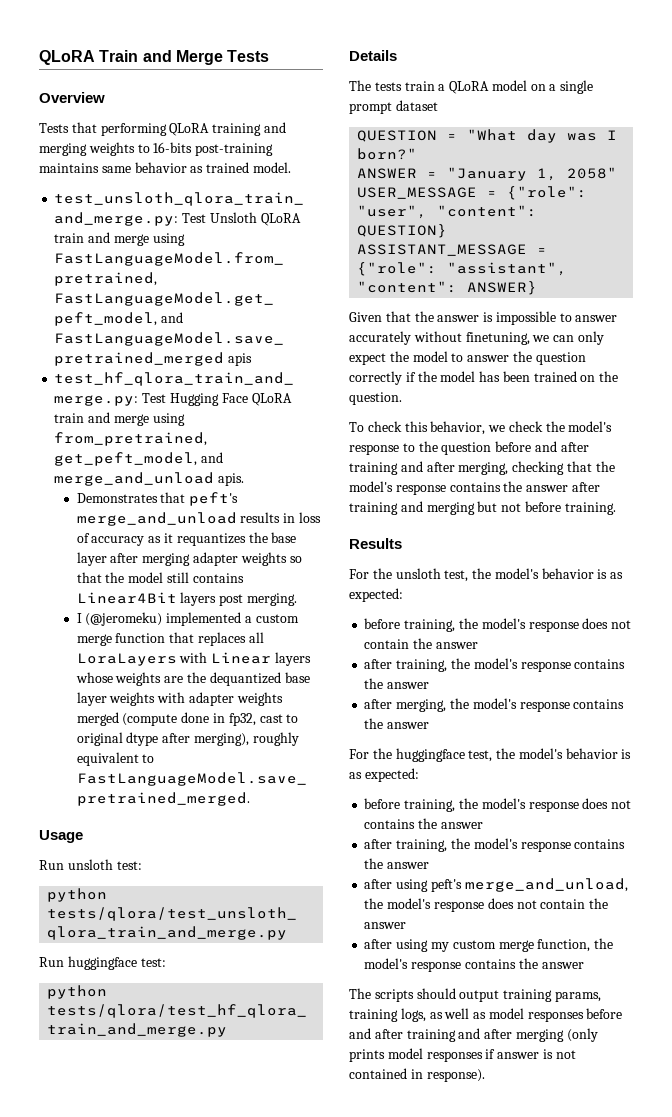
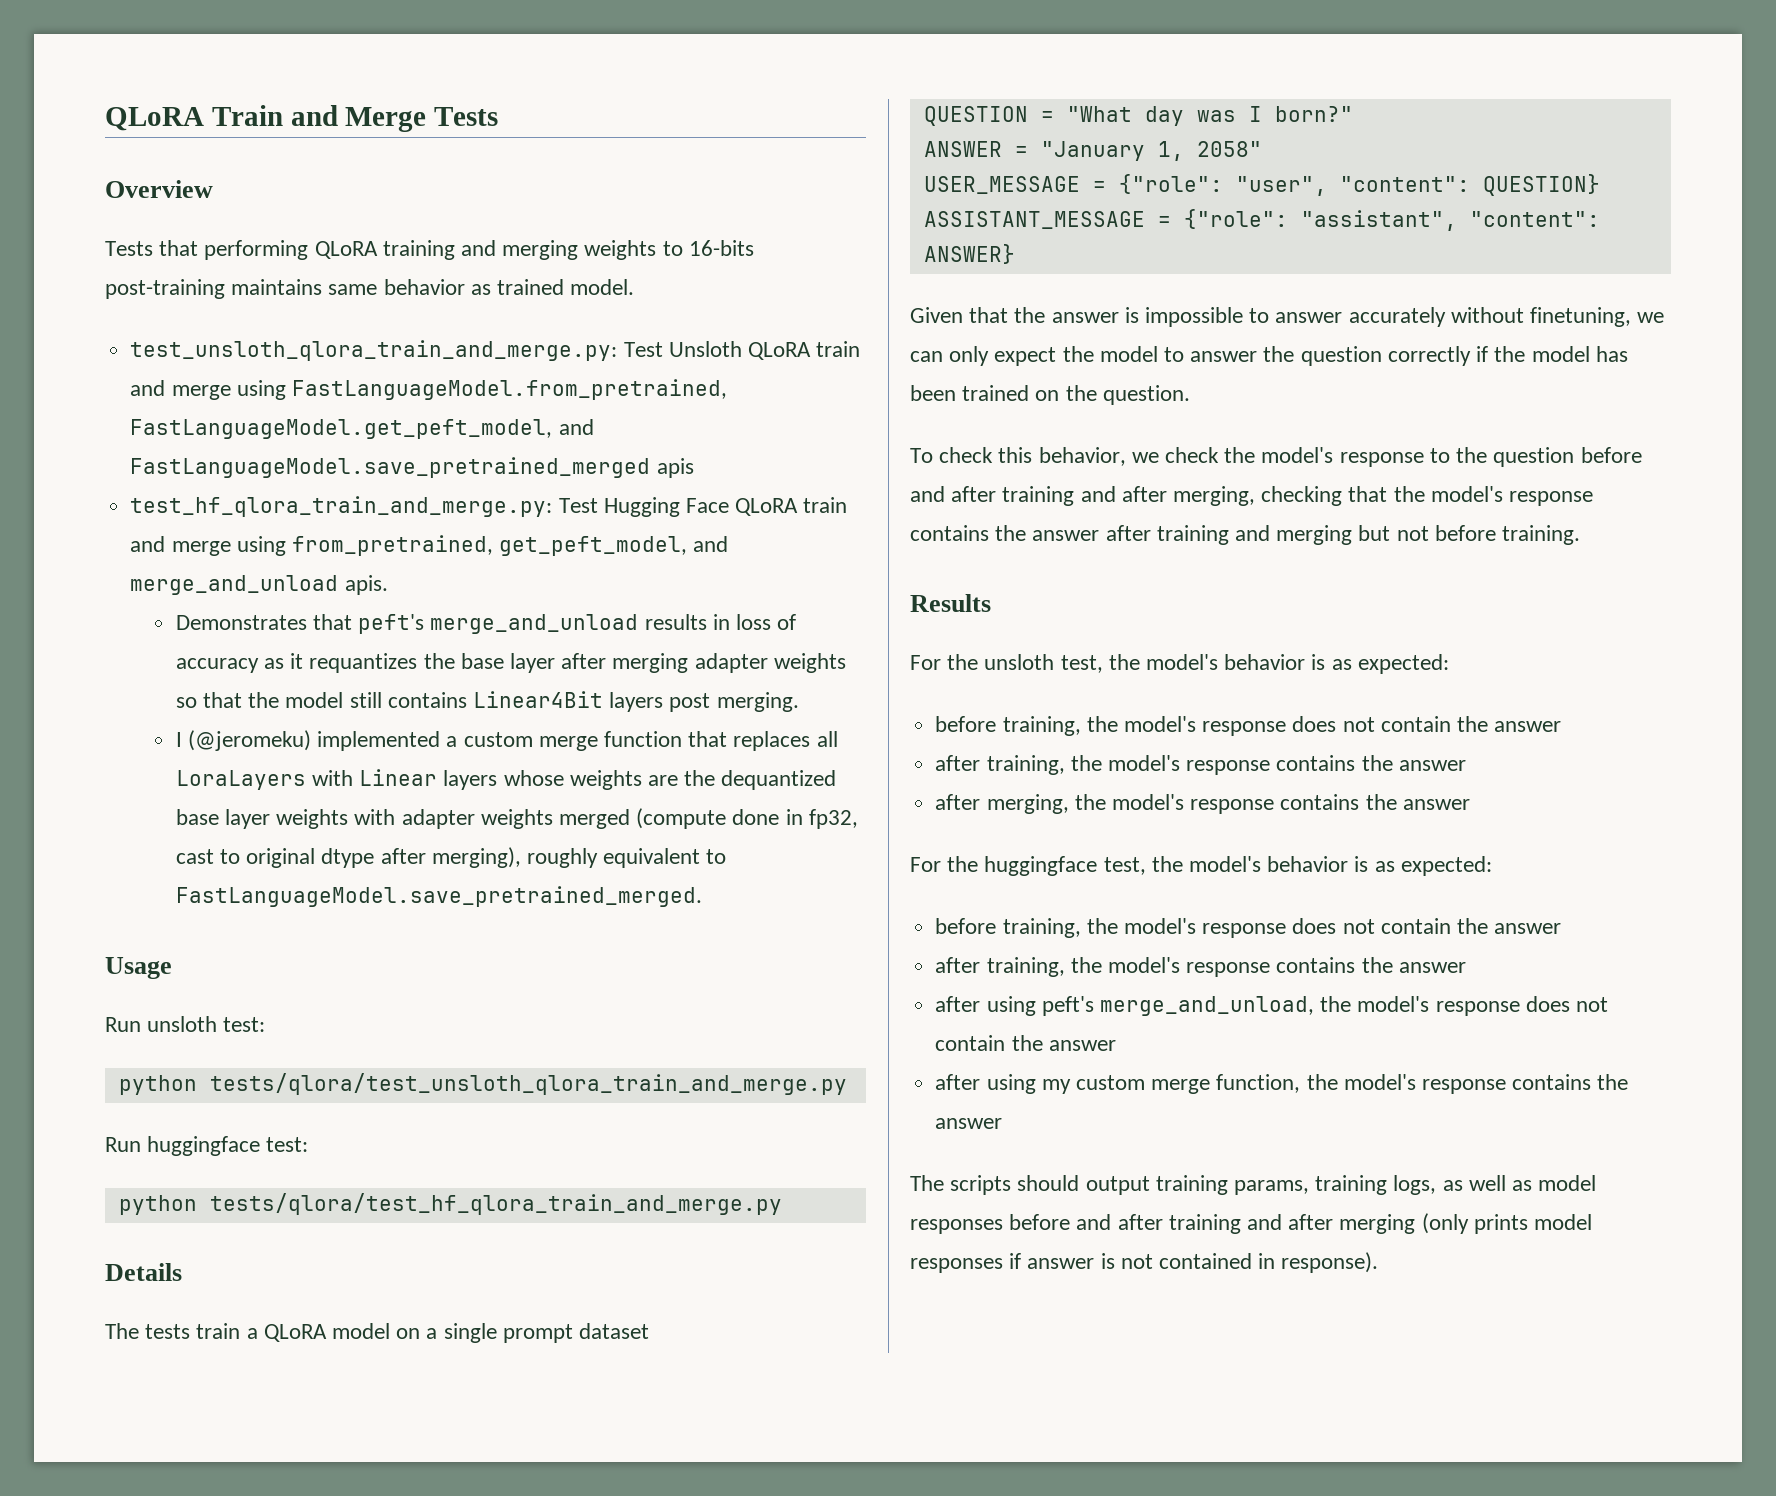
  For the huggingface test, the model's behavior is as expected:
- before training, the model's response does not contains the answer
+ before training, the model's response does not contain the answer

